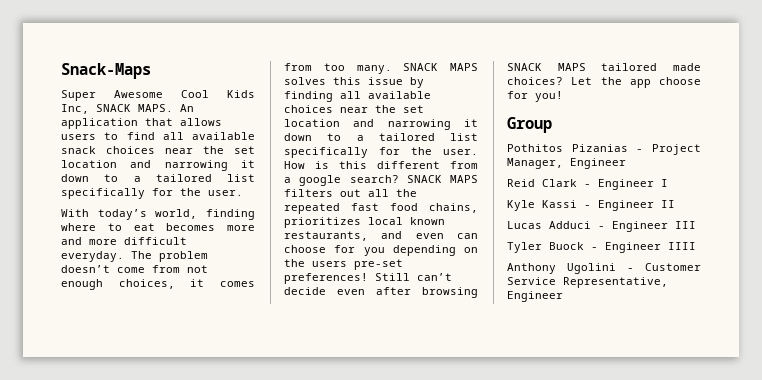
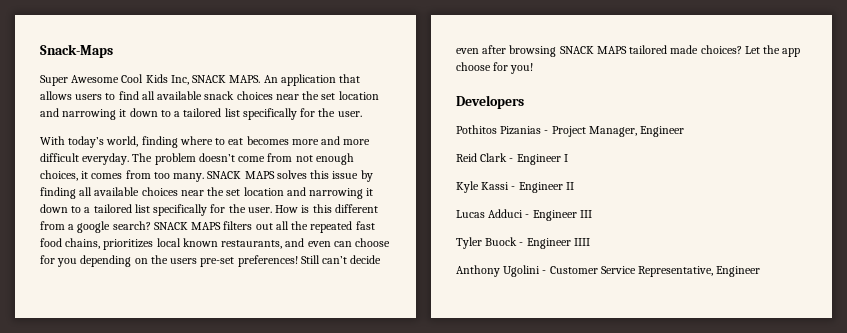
- Group
+ Developers

